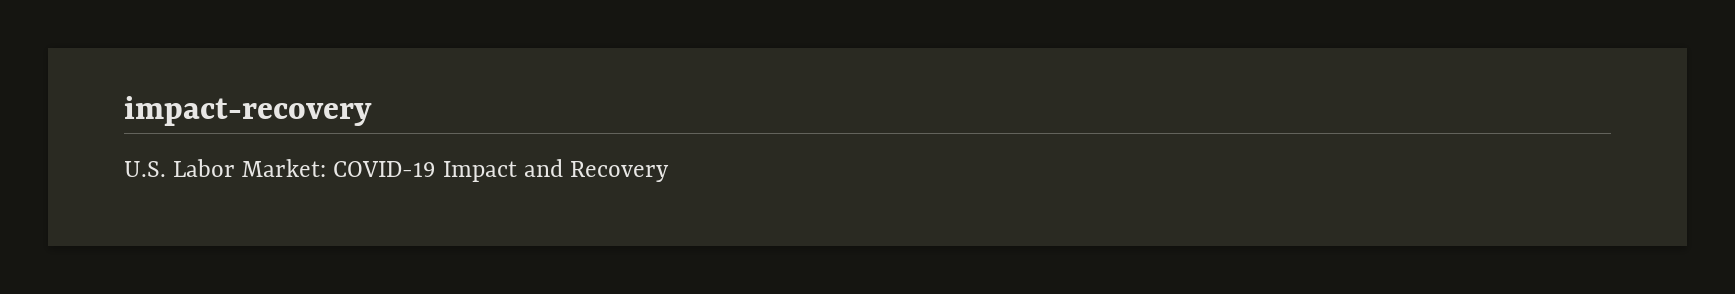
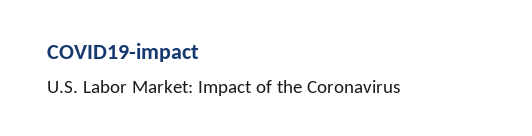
- impact-recovery
+ COVID19-impact
- U.S. Labor Market: COVID-19 Impact and Recovery
+ U.S. Labor Market: Impact of the Coronavirus

